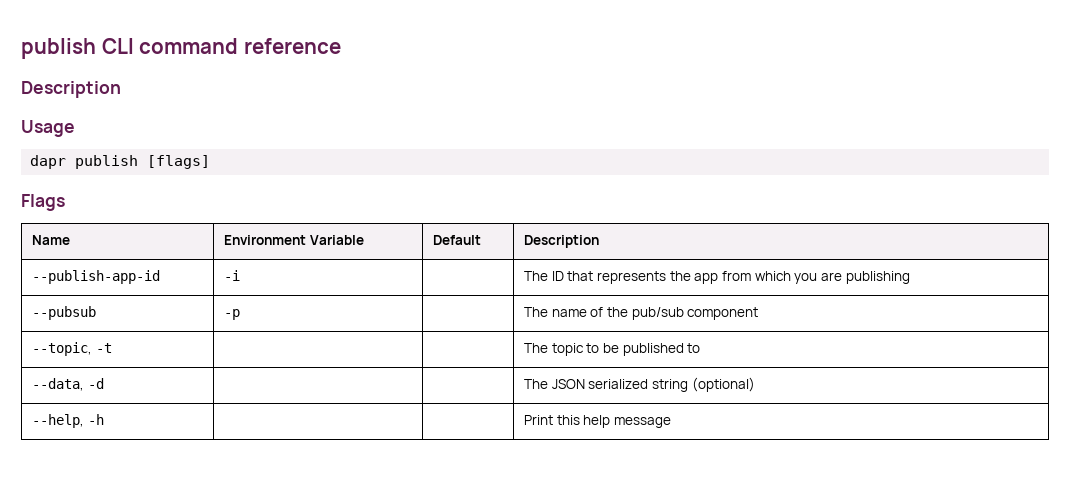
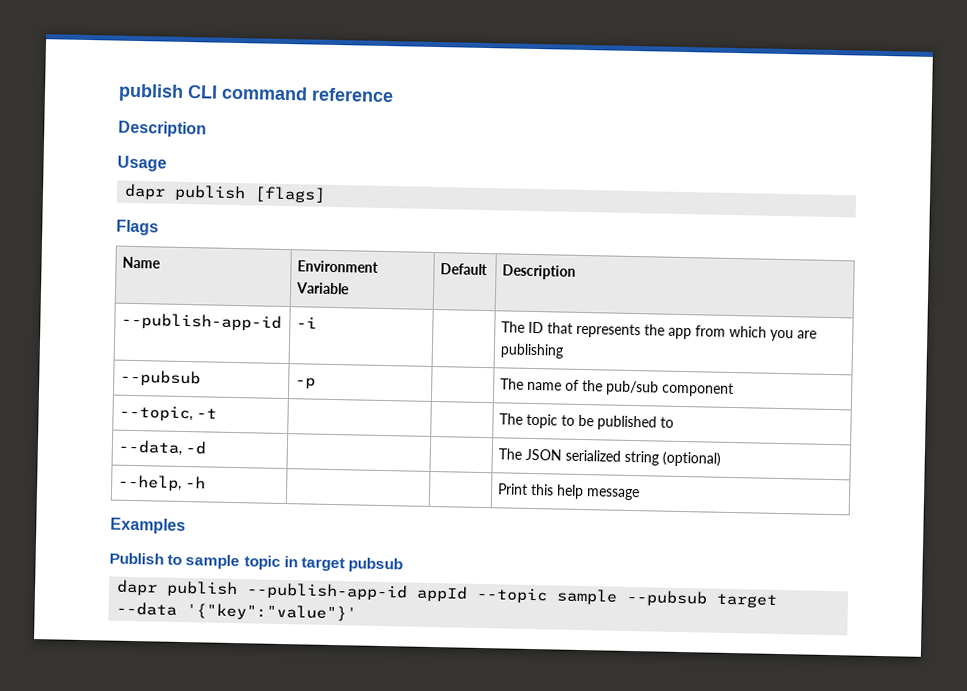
+ Examples
+ Publish to sample topic in target pubsub
+ dapr publish --publish-app-id appId --topic sample --pubsub target --data '{"key":"value"}'

